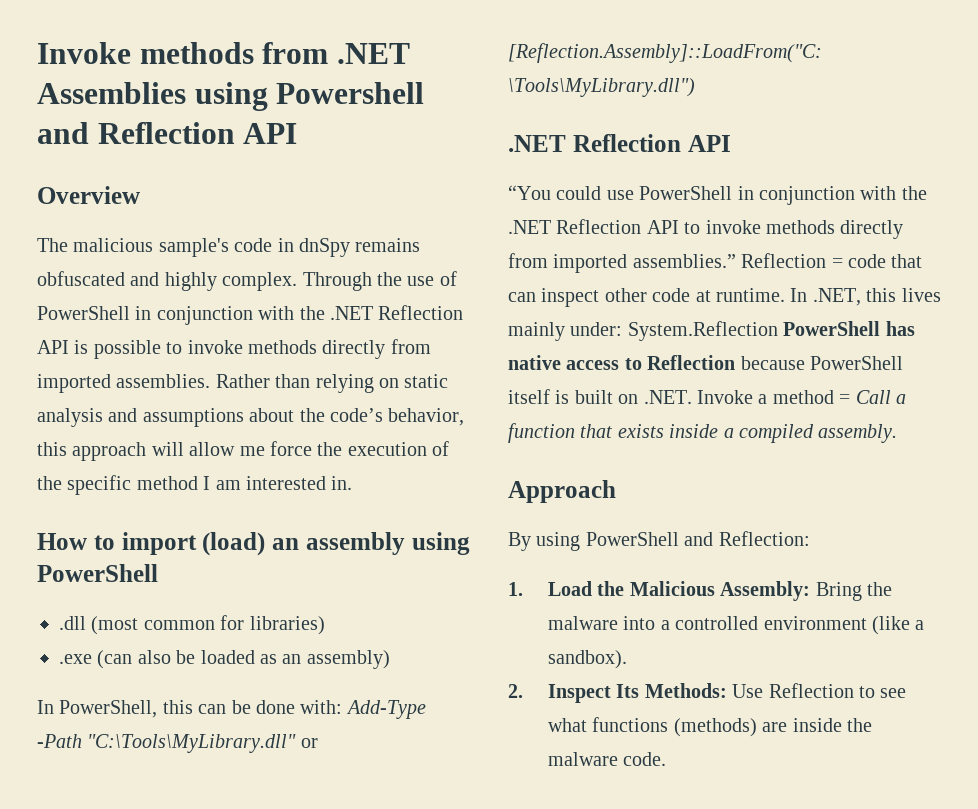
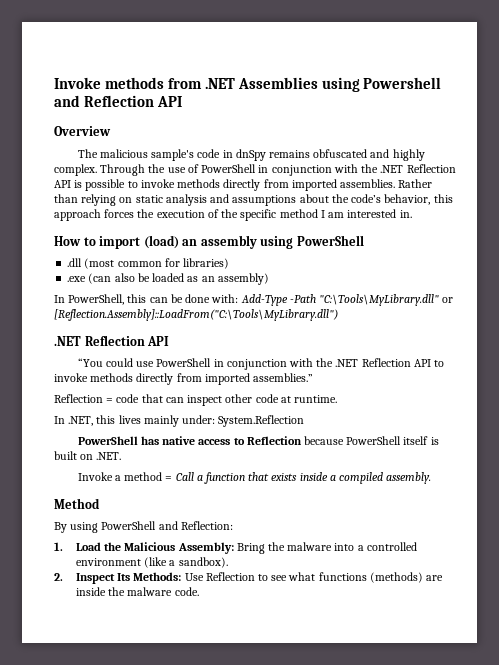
- Rather than relying on static analysis and assumptions about the code’s behavior, this approach will allow me force the execution of the specific method I am interested in.
+ Rather than relying on static analysis and assumptions about the code’s behavior, this approach forces the execution of the specific method I am interested in.
- “You could use PowerShell in conjunction with the .NET Reflection API to invoke methods directly from imported assemblies.” Reflection = code that can inspect other code at runtime. In .NET, this lives mainly under:
+ “You could use PowerShell in conjunction with the .NET Reflection API to invoke methods directly from imported assemblies.”
+ Reflection = code that can inspect other code at runtime.
+ In .NET, this lives mainly under:
- System.Reflection PowerShell has native access to Reflection because PowerShell itself is built on .NET. Invoke a method = Call a function that exists inside a compiled assembly.
+ System.Reflection
+ PowerShell has native access to Reflection because PowerShell itself is built on .NET.
+ Invoke a method = Call a function that exists inside a compiled assembly.
- Approach
+ Method

